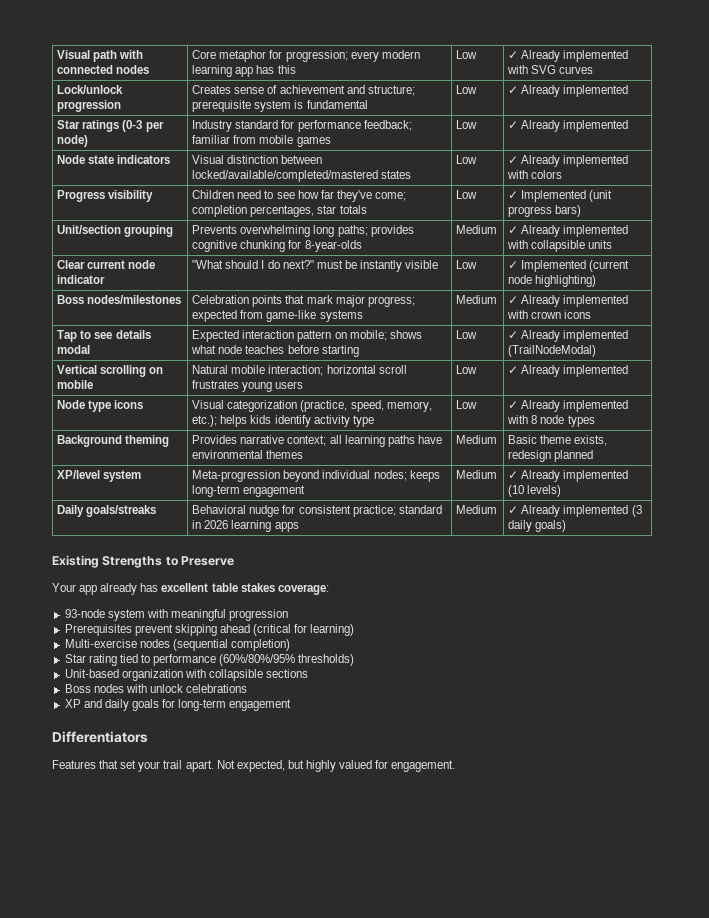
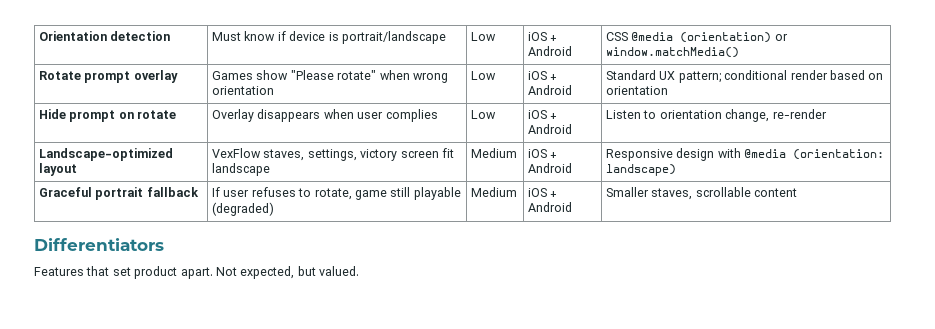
- Visual path with connected nodes | Core metaphor for progression; every modern learning app has this | Low | ✓ Already implemented with SVG curves
- Lock/unlock progression | Creates sense of achievement and structure; prerequisite system is fundamental | Low | ✓ Already implemented
- Star ratings (0-3 per node) | Industry standard for performance feedback; familiar from mobile games | Low | ✓ Already implemented
- Node state indicators | Visual distinction between locked/available/completed/mastered states | Low | ✓ Already implemented with colors
- Progress visibility | Children need to see how far they've come; completion percentages, star totals | Low | ✓ Implemented (unit progress bars)
- Unit/section grouping | Prevents overwhelming long paths; provides cognitive chunking for 8-year-olds | Medium | ✓ Already implemented with collapsible units
- Clear current node indicator | "What should I do next?" must be instantly visible | Low | ✓ Implemented (current node highlighting)
- Boss nodes/milestones | Celebration points that mark major progress; expected from game-like systems | Medium | ✓ Already implemented with crown icons
- Tap to see details modal | Expected interaction pattern on mobile; shows what node teaches before starting | Low | ✓ Already implemented (TrailNodeModal)
- Vertical scrolling on mobile | Natural mobile interaction; horizontal scroll frustrates young users | Low | ✓ Already implemented
- Node type icons | Visual categorization (practice, speed, memory, etc.); helps kids identify activity type | Low | ✓ Already implemented with 8 node types
- Background theming | Provides narrative context; all learning paths have environmental themes | Medium | Basic theme exists, redesign planned
- XP/level system | Meta-progression beyond individual nodes; keeps long-term engagement | Medium | ✓ Already implemented (10 levels)
- Daily goals/streaks | Behavioral nudge for consistent practice; standard in 2026 learning apps | Medium | ✓ Already implemented (3 daily goals)
- Existing Strengths to Preserve
- Your app already has excellent table stakes coverage:
- 93-node system with meaningful progression
- Prerequisites prevent skipping ahead (critical for learning)
- Multi-exercise nodes (sequential completion)
- Star rating tied to performance (60%/80%/95% thresholds)
- Unit-based organization with collapsible sections
- Boss nodes with unlock celebrations
- XP and daily goals for long-term engagement
+ Orientation detection | Must know if device is portrait/landscape | Low | iOS + Android | CSS @media (orientation) or window.matchMedia()
+ Rotate prompt overlay | Games show "Please rotate" when wrong orientation | Low | iOS + Android | Standard UX pattern; conditional render based on orientation
+ Hide prompt on rotate | Overlay disappears when user complies | Low | iOS + Android | Listen to orientation change, re-render
+ Landscape-optimized layout | VexFlow staves, settings, victory screen fit landscape | Medium | iOS + Android | Responsive design with @media (orientation: landscape)
+ Graceful portrait fallback | If user refuses to rotate, game still playable (degraded) | Medium | iOS + Android | Smaller staves, scrollable content
- Features that set your trail apart.
+ Features that set product apart.
- Not expected, but highly valued for engagement.
+ Not expected, but valued.

